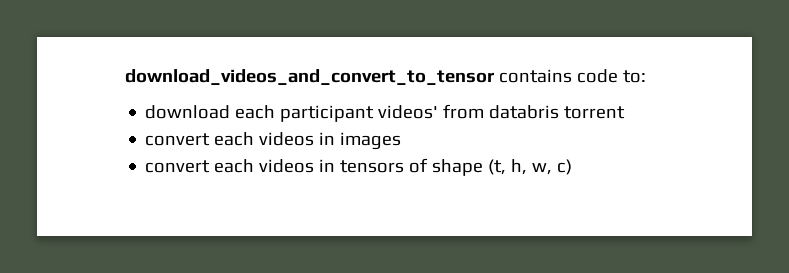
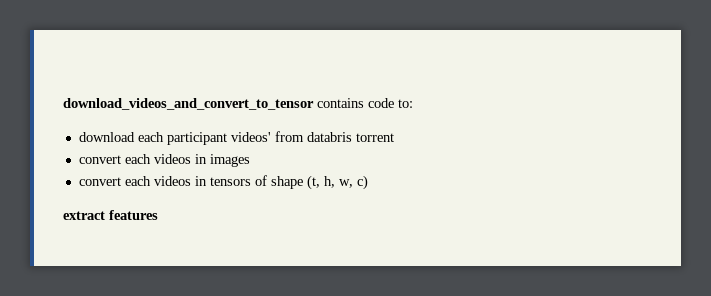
+ extract features

